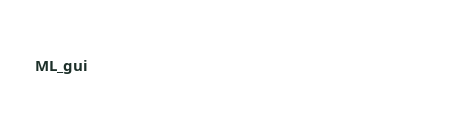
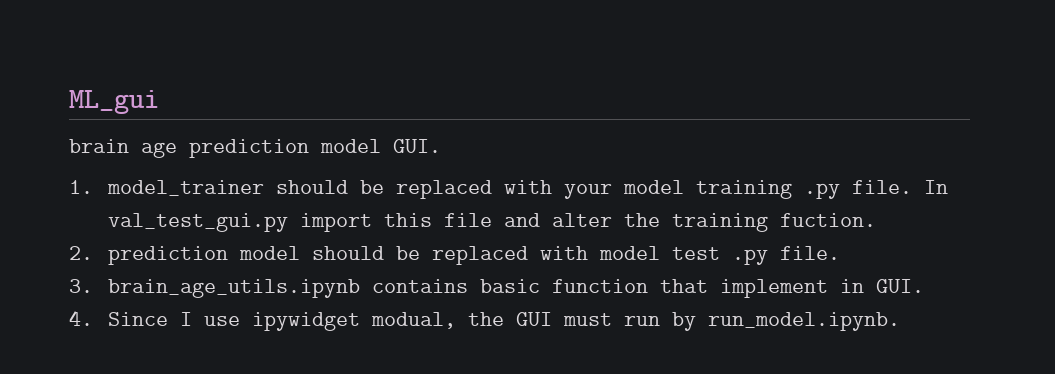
+ brain age prediction model GUI.
+ 1. model_trainer should be replaced with your model training .py file. In val_test_gui.py import this file and alter the training fuction.
+ 2. prediction model should be replaced with model test .py file.
+ 3. brain_age_utils.ipynb contains basic function that implement in GUI.
+ 4. Since I use ipywidget modual, the GUI must run by run_model.ipynb.

